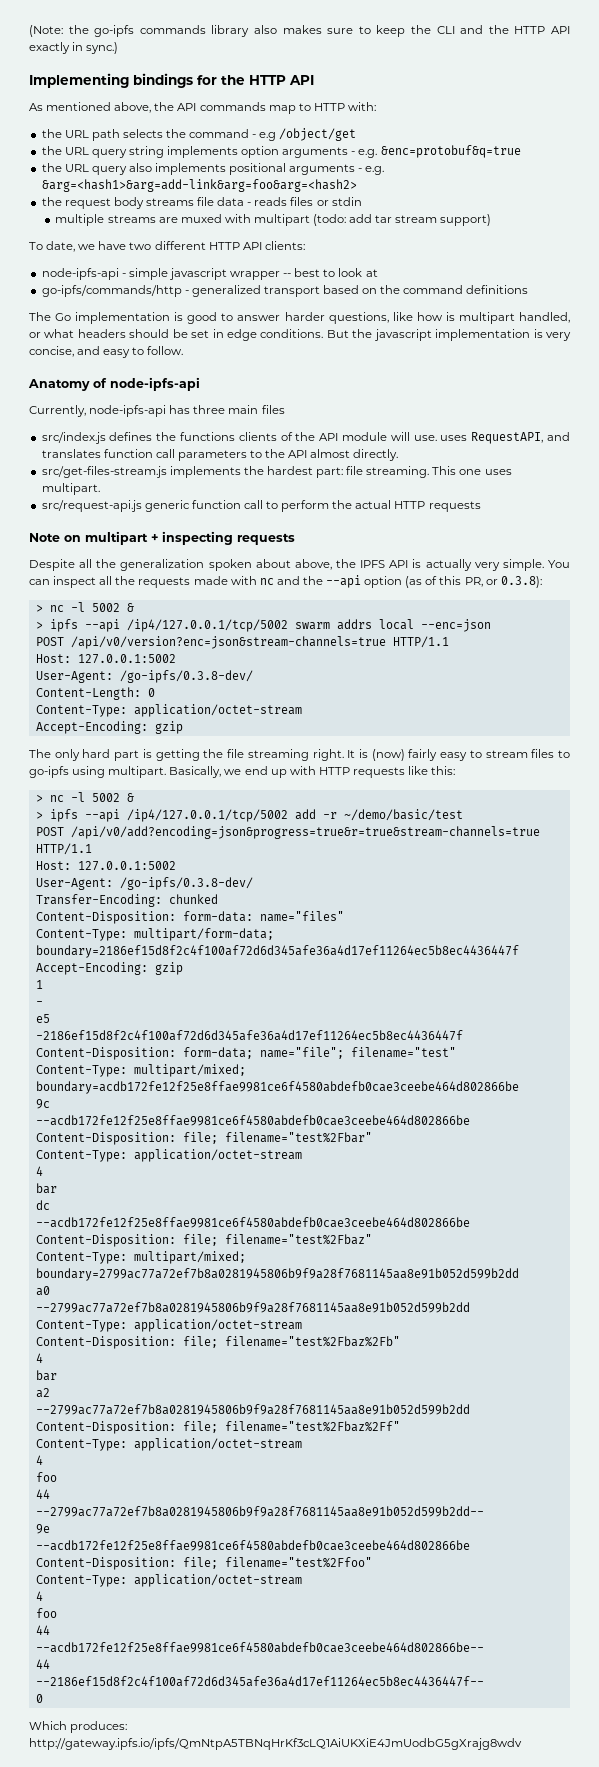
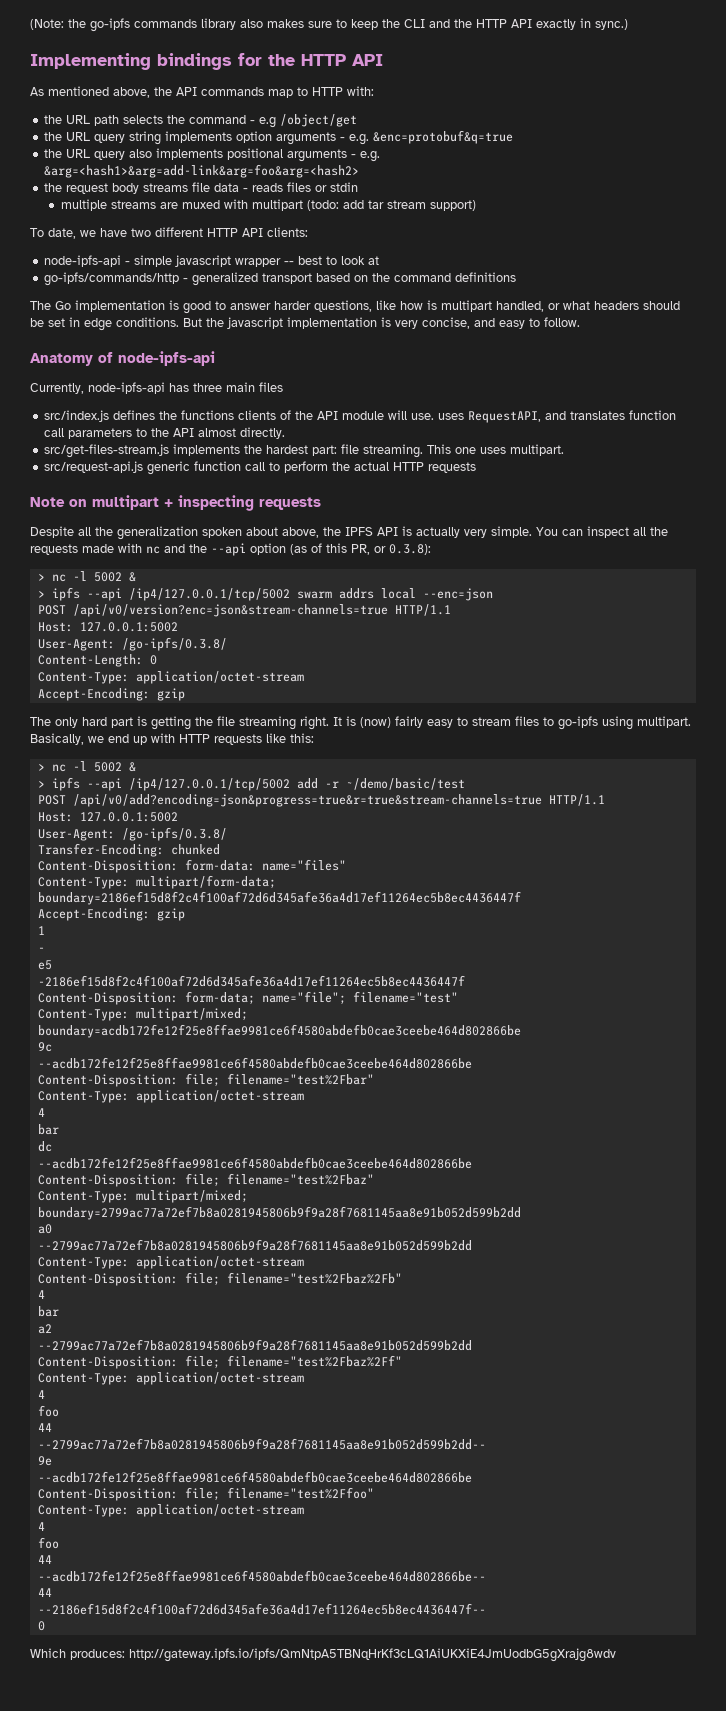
  POST /api/v0/version?enc=json&stream-channels=true HTTP/1.1
  Host: 127.0.0.1:5002
- User-Agent: /go-ipfs/0.3.8-dev/
+ User-Agent: /go-ipfs/0.3.8/
  POST /api/v0/add?encoding=json&progress=true&r=true&stream-channels=true HTTP/1.1
  Host: 127.0.0.1:5002
- User-Agent: /go-ipfs/0.3.8-dev/
+ User-Agent: /go-ipfs/0.3.8/

